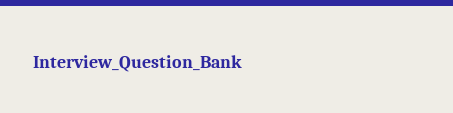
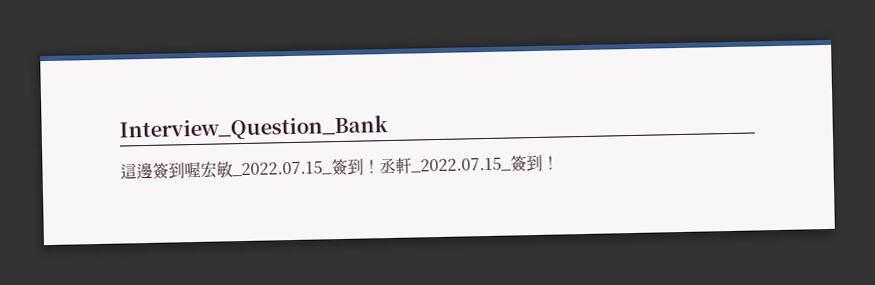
+ 這邊簽到喔宏敏_2022.07.15_簽到！丞軒_2022.07.15_簽到！

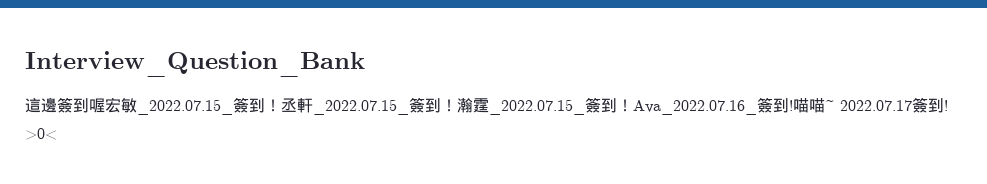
+ 瀚霆_2022.07.15_簽到！Ava_2022.07.16_簽到!喵喵~ 2022.07.17簽到! >0<

